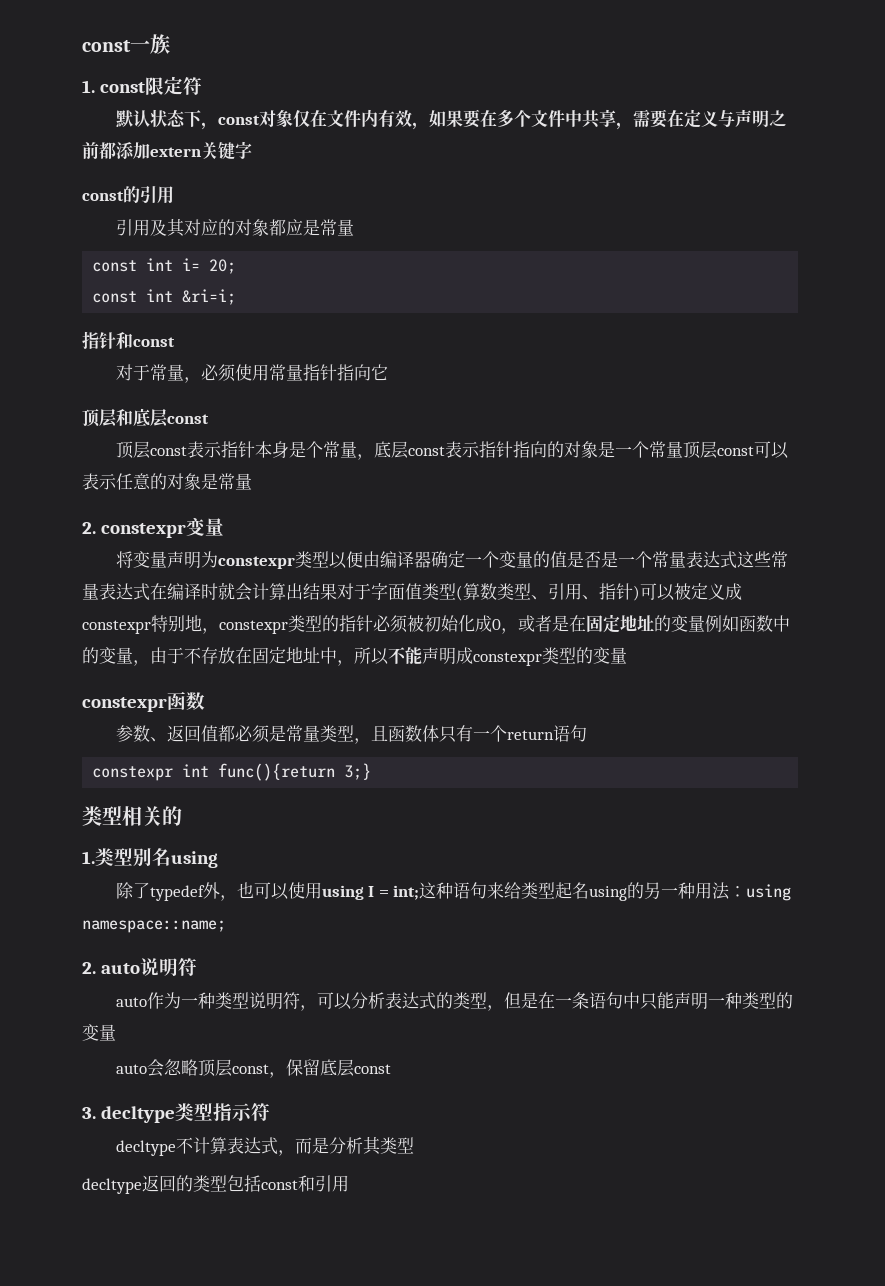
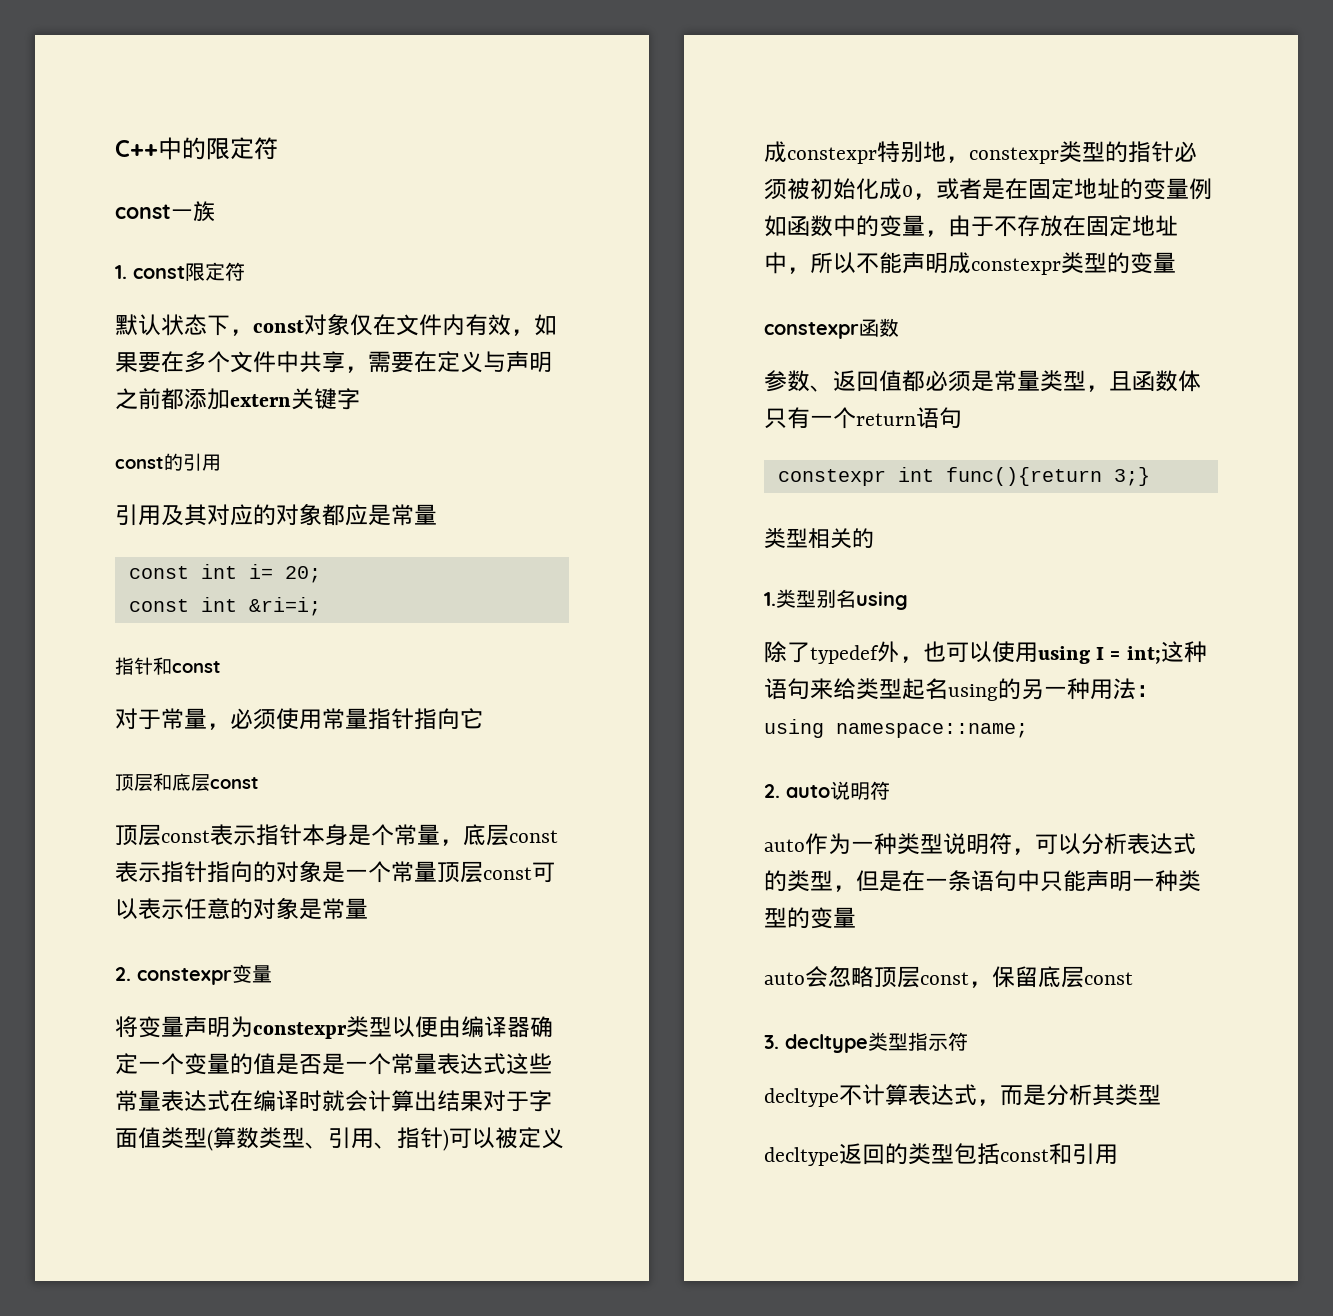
+ C++中的限定符

